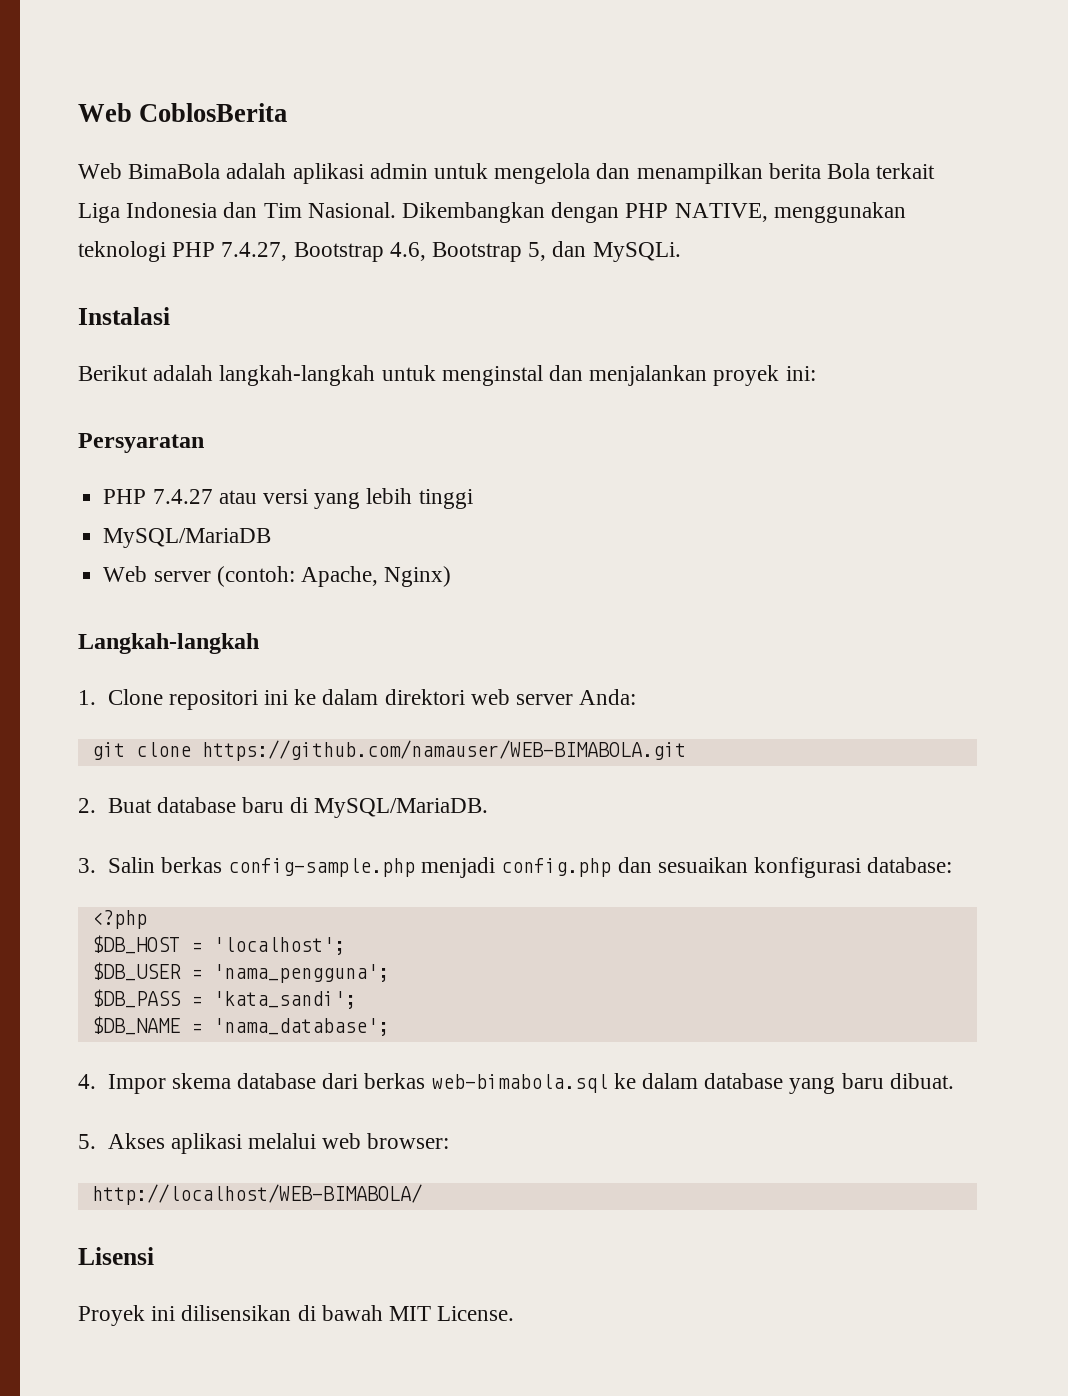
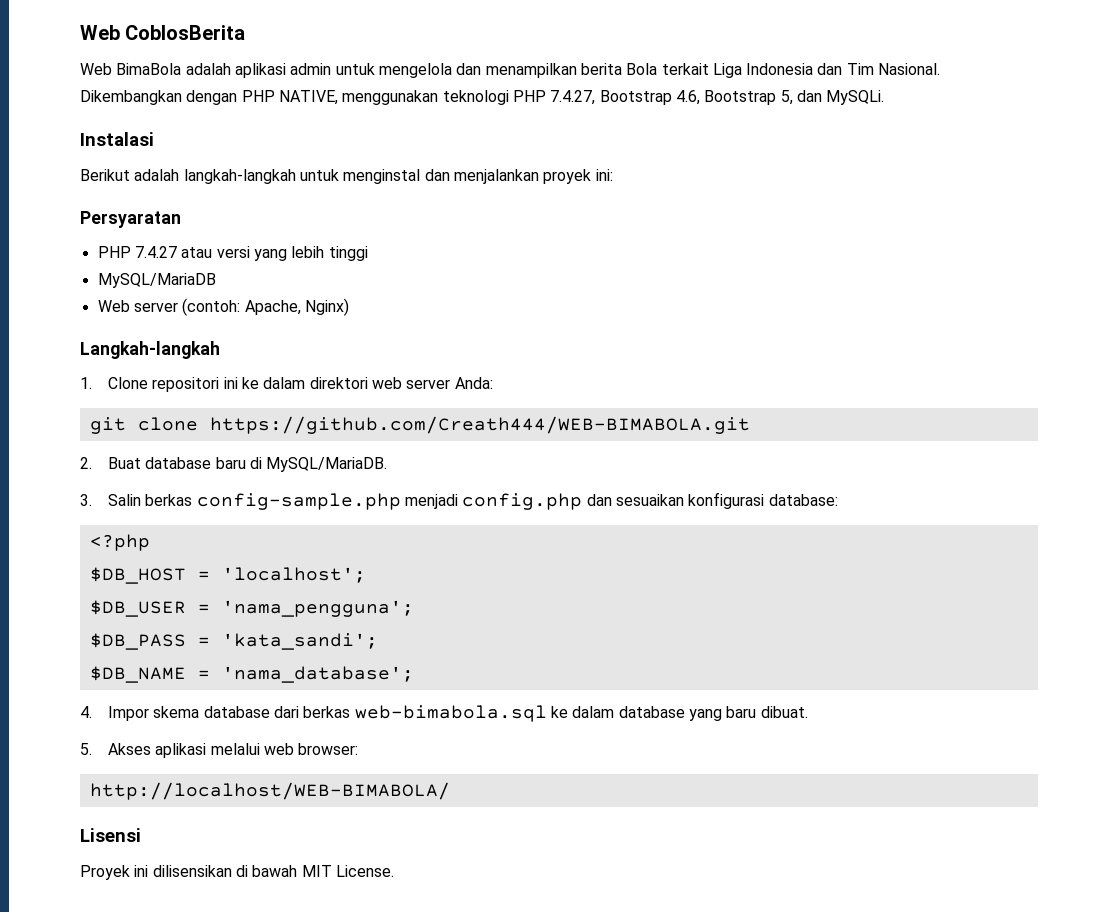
- git clone https://github.com/namauser/WEB-BIMABOLA.git
+ git clone https://github.com/Creath444/WEB-BIMABOLA.git

